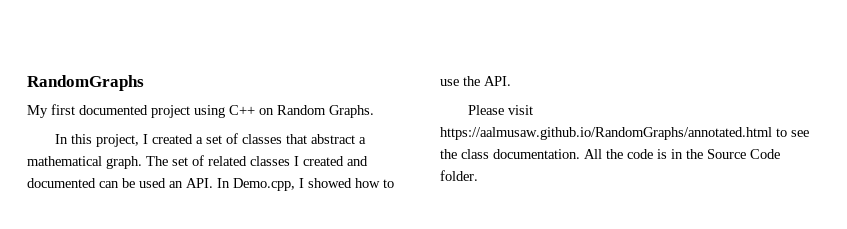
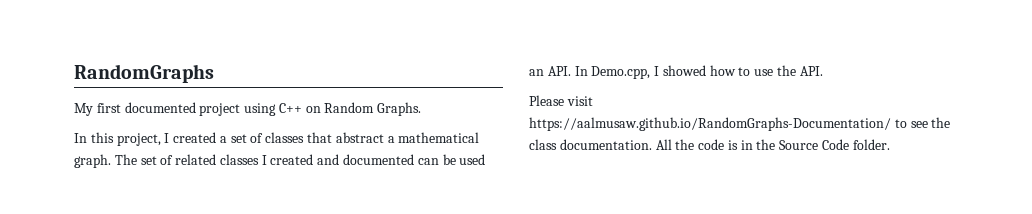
- Please visit https://aalmusaw.github.io/RandomGraphs/annotated.html to see the class documentation.
+ Please visit https://aalmusaw.github.io/RandomGraphs-Documentation/ to see the class documentation.

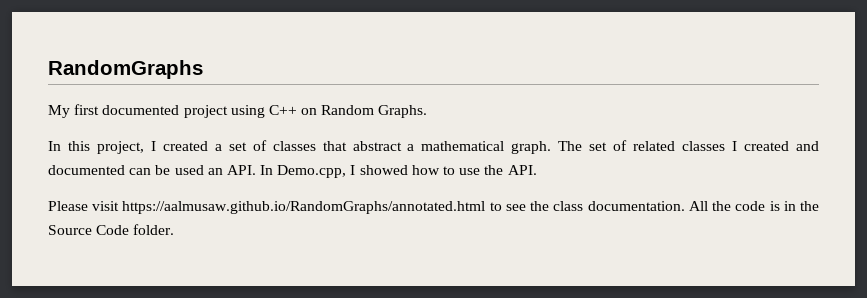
- Please visit https://aalmusaw.github.io/RandomGraphs-Documentation/ to see the class documentation.
+ Please visit https://aalmusaw.github.io/RandomGraphs/annotated.html to see the class documentation.

